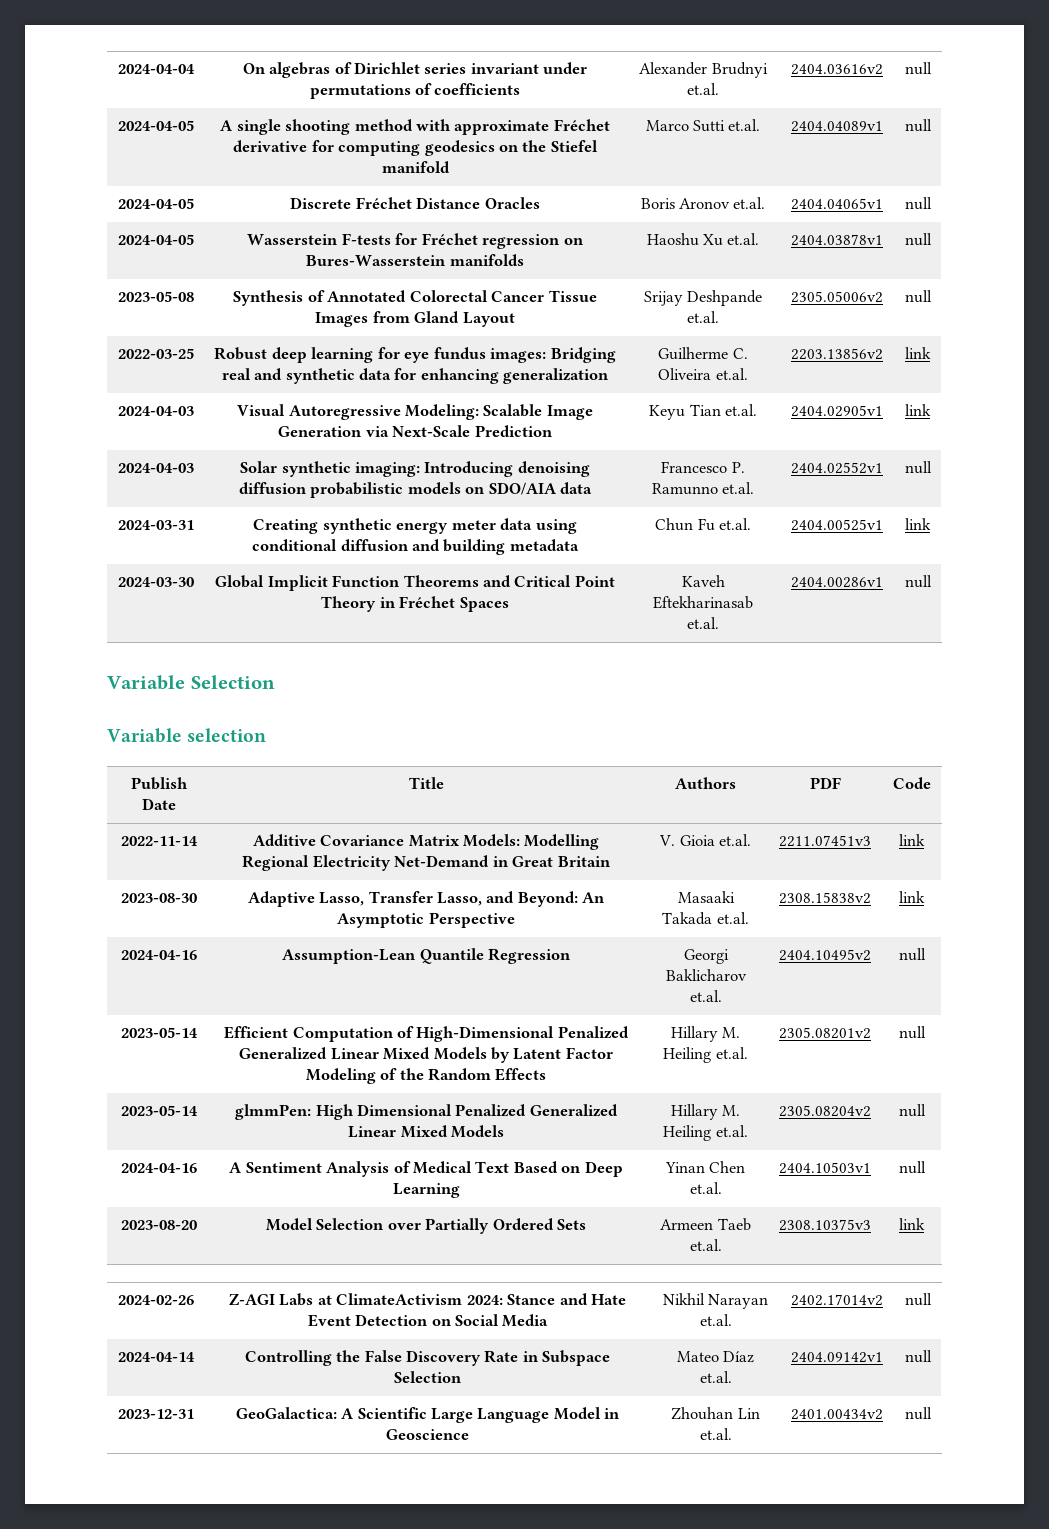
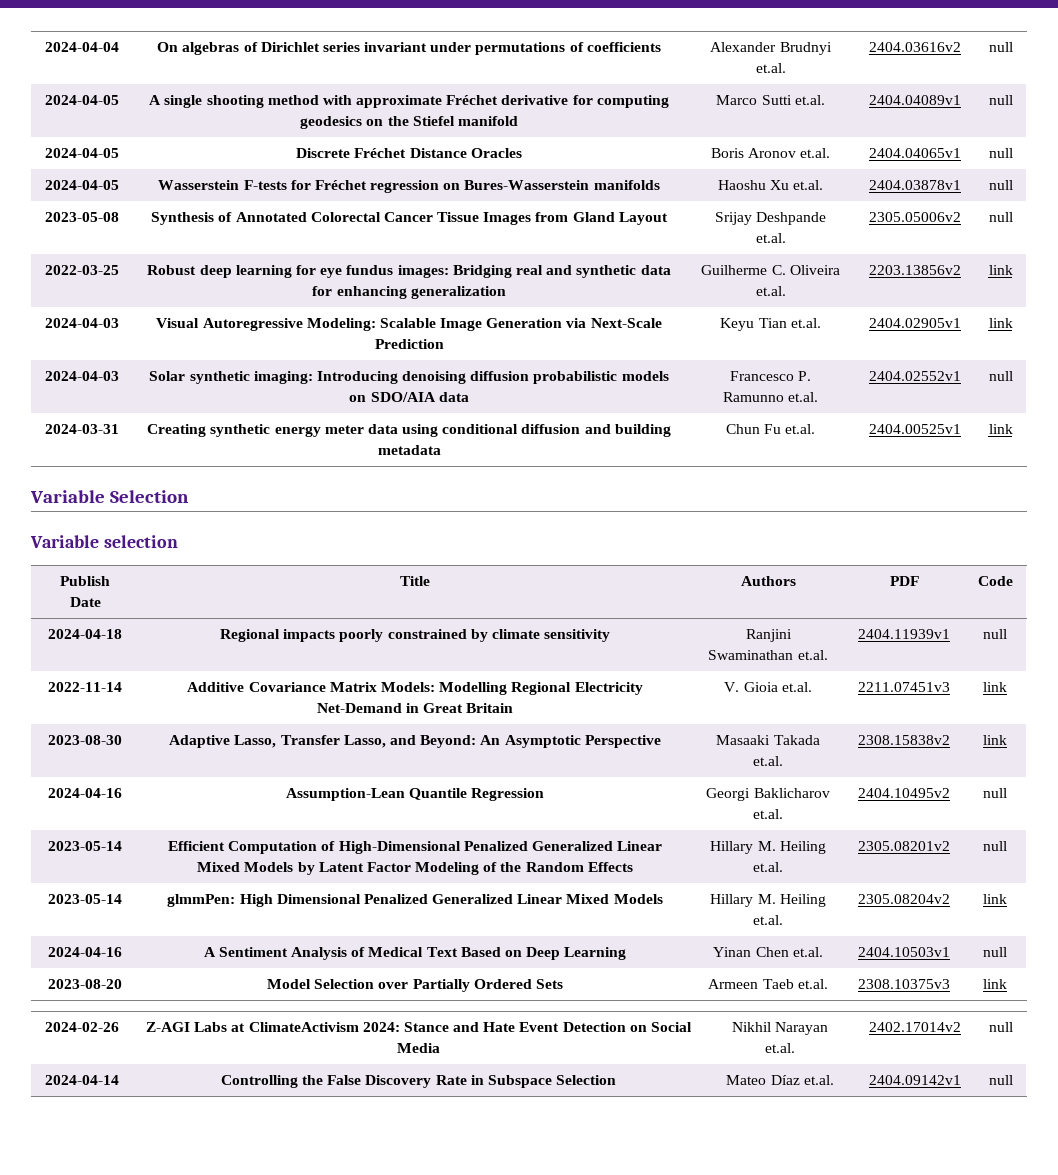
- 2024-03-30 | Global Implicit Function Theorems and Critical Point Theory in Fréchet Spaces | Kaveh Eftekharinasab et.al. | 2404.00286v1 | null
+ 2024-04-18 | Regional impacts poorly constrained by climate sensitivity | Ranjini Swaminathan et.al. | 2404.11939v1 | null
- 2023-05-14 | glmmPen: High Dimensional Penalized Generalized Linear Mixed Models | Hillary M. Heiling et.al. | 2305.08204v2 | null
+ 2023-05-14 | glmmPen: High Dimensional Penalized Generalized Linear Mixed Models | Hillary M. Heiling et.al. | 2305.08204v2 | link
- 2023-12-31 | GeoGalactica: A Scientific Large Language Model in Geoscience | Zhouhan Lin et.al. | 2401.00434v2 | null

